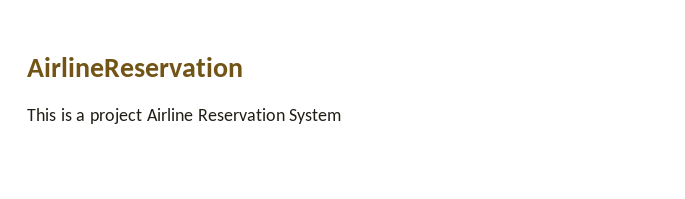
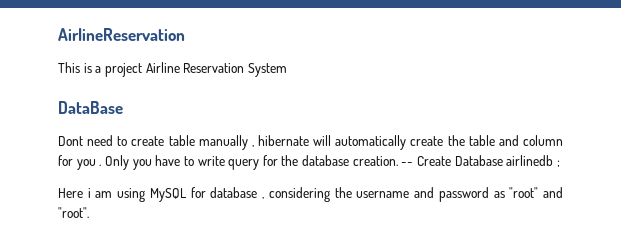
+ DataBase
+ Dont need to create table manually , hibernate will automatically create the table and column for you . Only you have to write query for the database creation. -- Create Database airlinedb ;
+ Here i am using MySQL for database , considering the username and password as "root" and "root".

